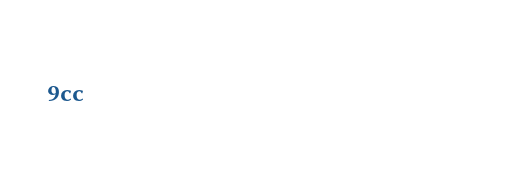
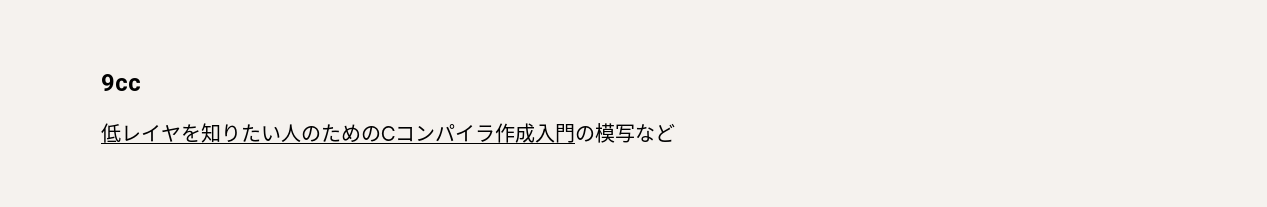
+ 低レイヤを知りたい人のためのCコンパイラ作成入門の模写など

